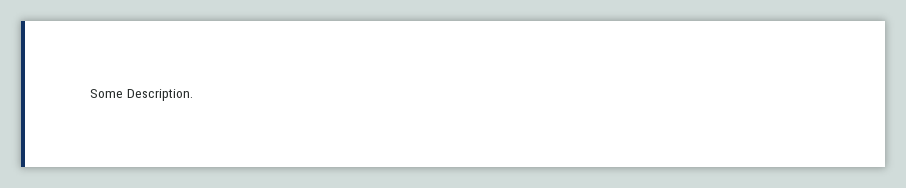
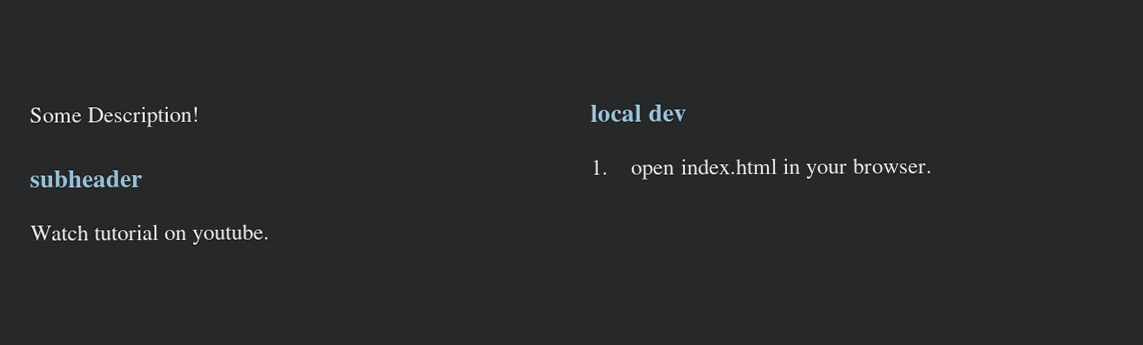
- Some Description.
+ Some Description!
+ subheader
+ Watch tutorial on youtube.
+ local dev
+ 1. open index.html in your browser.

